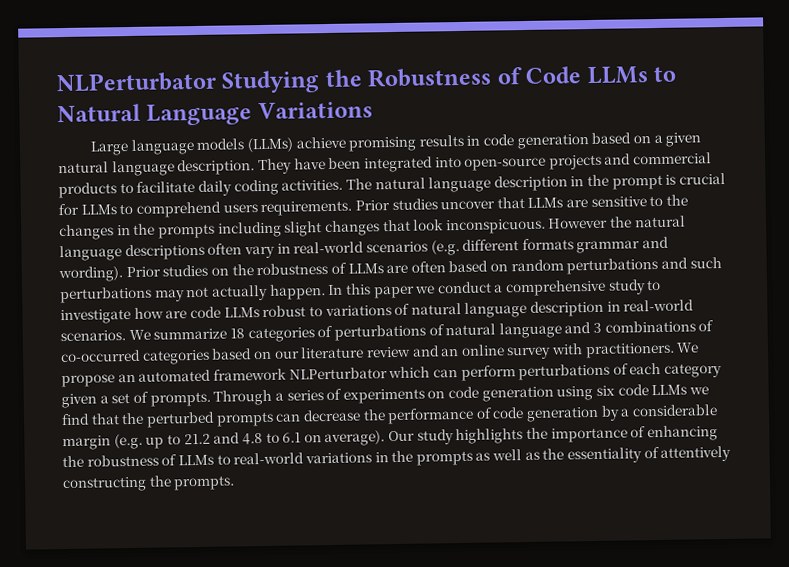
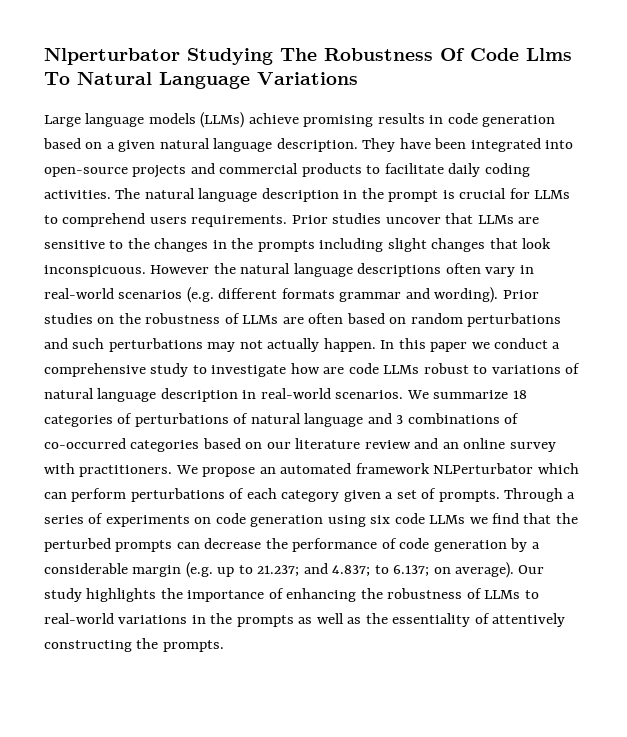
- NLPerturbator Studying the Robustness of Code LLMs to Natural Language Variations
+ Nlperturbator Studying The Robustness Of Code Llms To Natural Language Variations
- Through a series of experiments on code generation using six code LLMs we find that the perturbed prompts can decrease the performance of code generation by a considerable margin (e.g. up to 21.2 and 4.8 to 6.1 on average).
+ Through a series of experiments on code generation using six code LLMs we find that the perturbed prompts can decrease the performance of code generation by a considerable margin (e.g. up to 21.237; and 4.837; to 6.137; on average).

